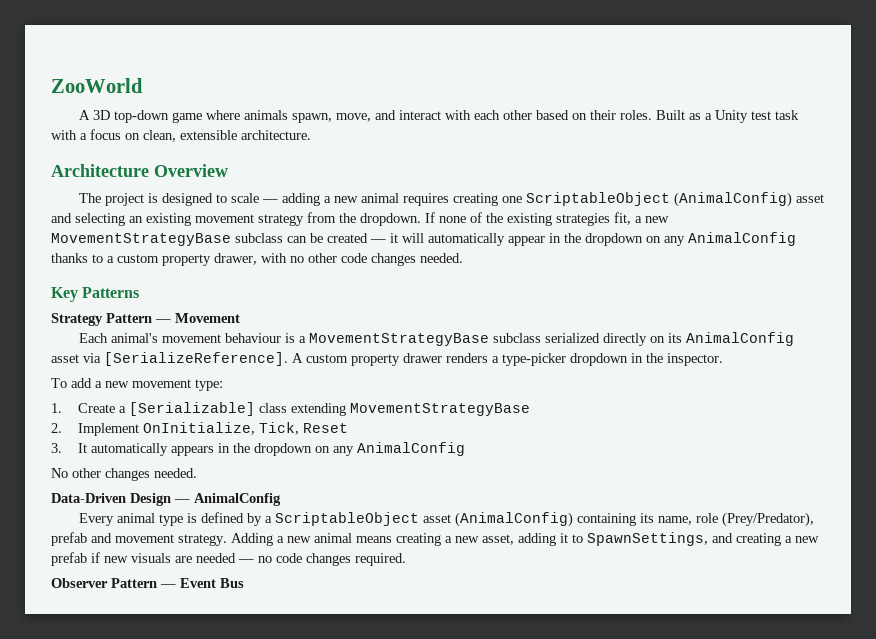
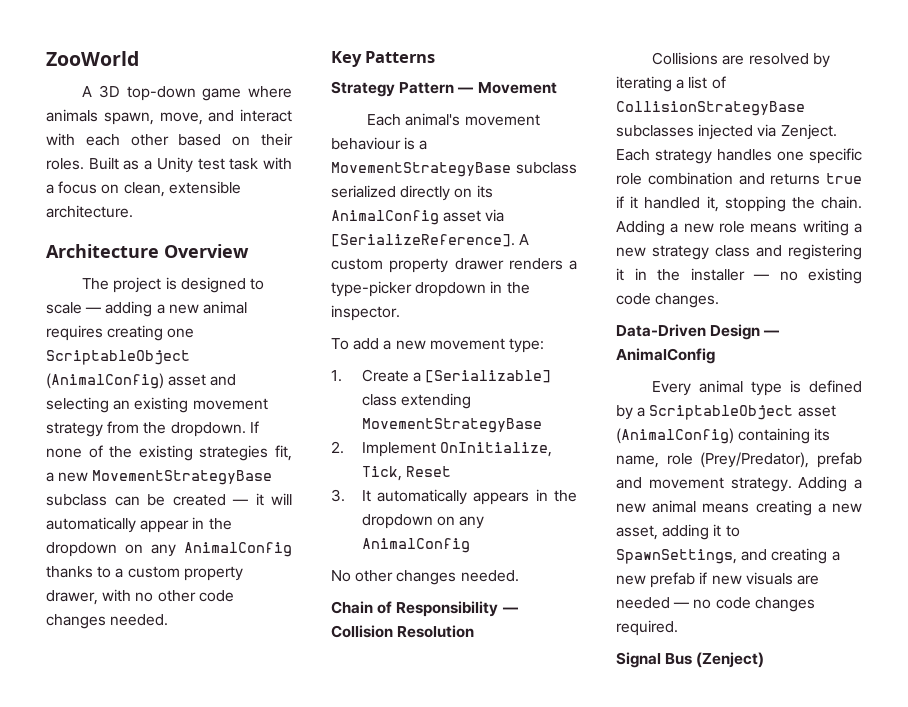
+ Chain of Responsibility — Collision Resolution
+ Collisions are resolved by iterating a list of CollisionStrategyBase subclasses injected via Zenject. Each strategy handles one specific role combination and returns true if it handled it, stopping the chain. Adding a new role means writing a new strategy class and registering it in the installer — no existing code changes.
- Observer Pattern — Event Bus
+ Signal Bus (Zenject)

